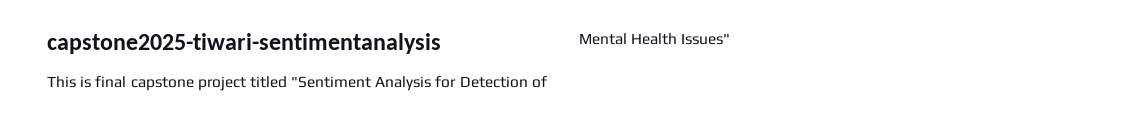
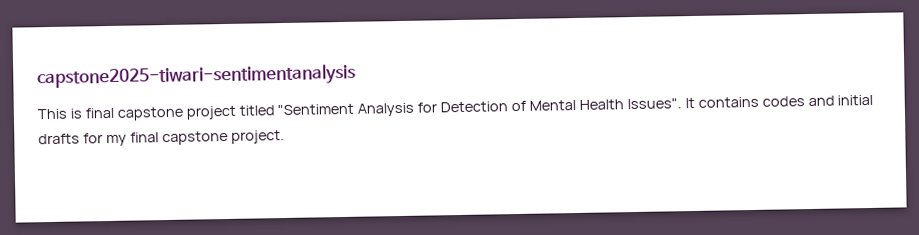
- This is final capstone project titled "Sentiment Analysis for Detection of Mental Health Issues"
+ This is final capstone project titled "Sentiment Analysis for Detection of Mental Health Issues". It contains codes and initial drafts for my final capstone project.

